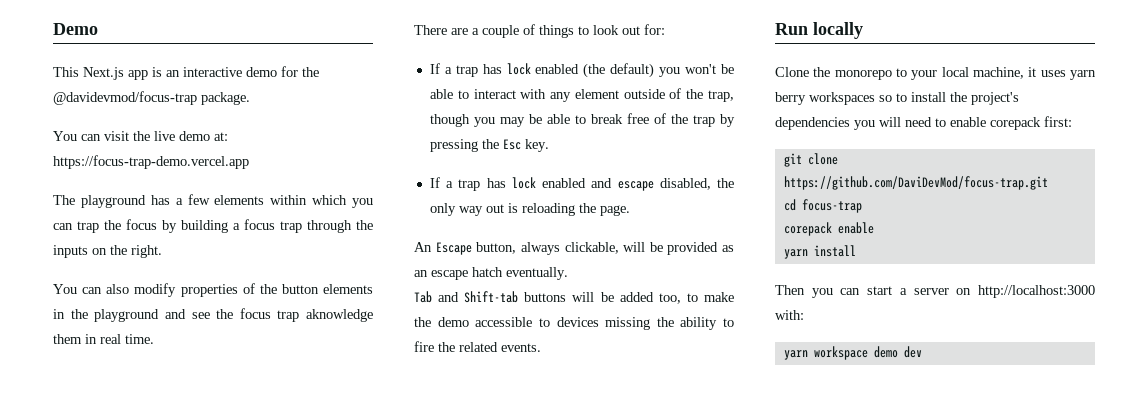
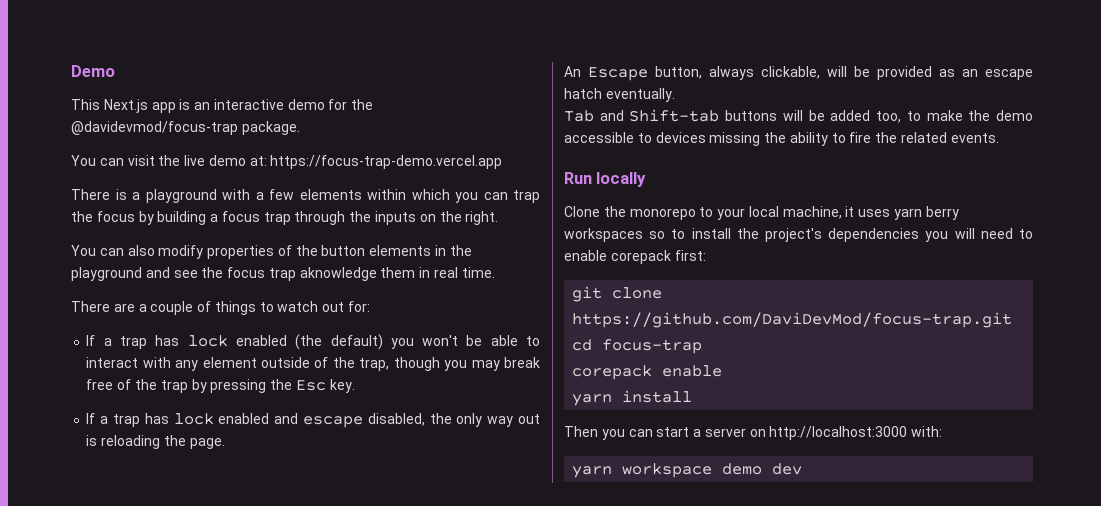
- The playground has a few elements within which you can trap the focus by building a focus trap through the inputs on the right.
+ There is a playground with a few elements within which you can trap the focus by building a focus trap through the inputs on the right.
- There are a couple of things to look out for:
+ There are a couple of things to watch out for:
- If a trap has lock enabled (the default) you won't be able to interact with any element outside of the trap, though you may be able to break free of the trap by pressing the Esc key.
+ If a trap has lock enabled (the default) you won't be able to interact with any element outside of the trap, though you may break free of the trap by pressing the Esc key.

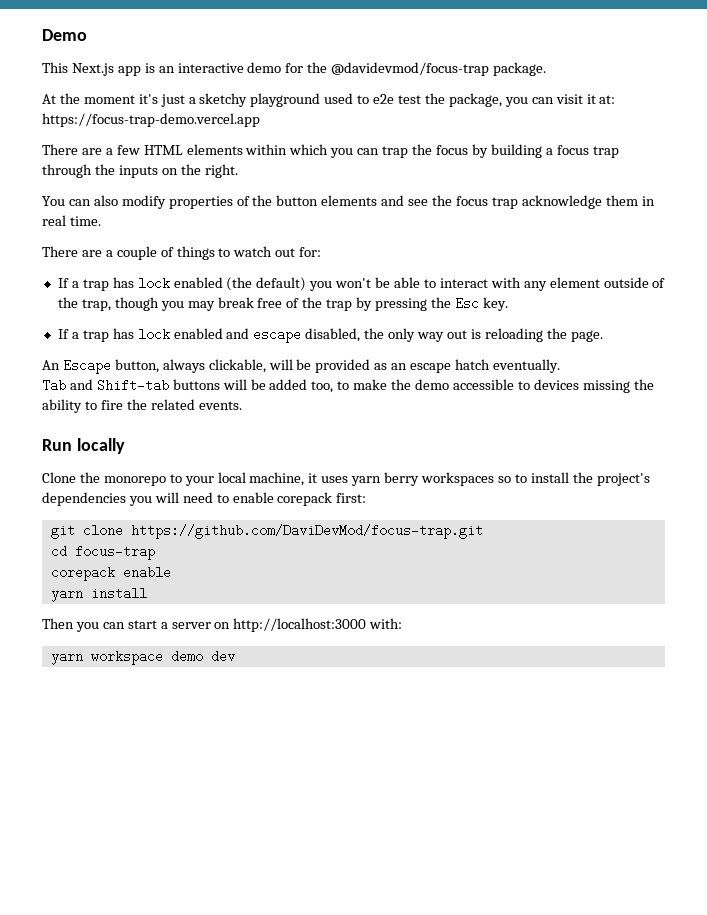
- You can visit the live demo at: https://focus-trap-demo.vercel.app
+ At the moment it's just a sketchy playground used to e2e test the package, you can visit it at: https://focus-trap-demo.vercel.app
- There is a playground with a few elements within which you can trap the focus by building a focus trap through the inputs on the right.
+ There are a few HTML elements within which you can trap the focus by building a focus trap through the inputs on the right.
- You can also modify properties of the button elements in the playground and see the focus trap aknowledge them in real time.
+ You can also modify properties of the button elements and see the focus trap acknowledge them in real time.

